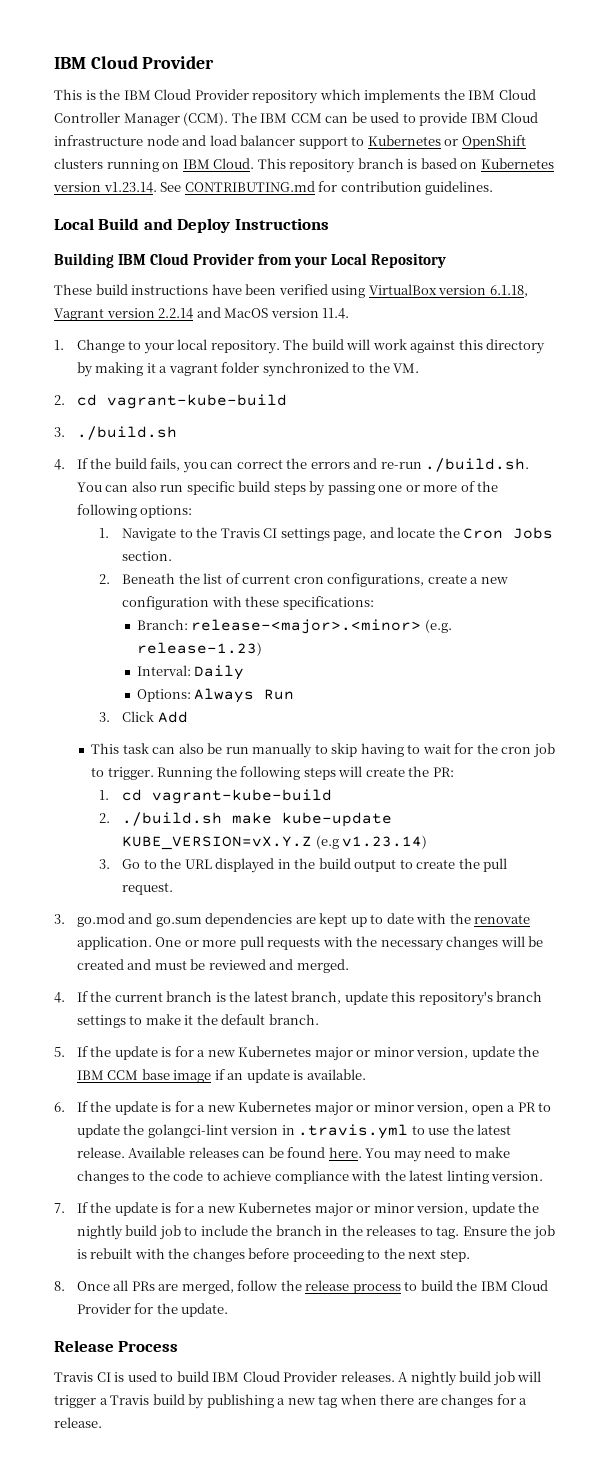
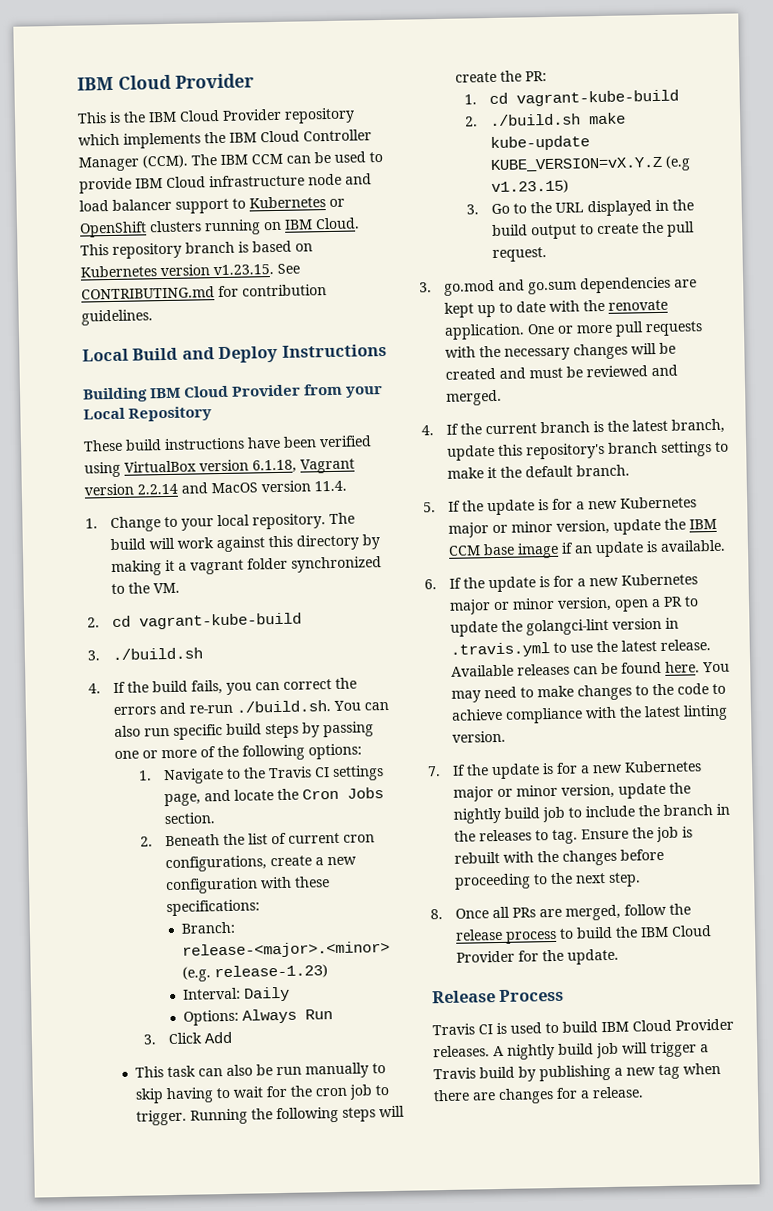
- This repository branch is based on Kubernetes version v1.23.14. See CONTRIBUTING.md for contribution guidelines.
+ This repository branch is based on Kubernetes version v1.23.15. See CONTRIBUTING.md for contribution guidelines.
- 2. ./build.sh make kube-update KUBE_VERSION=vX.Y.Z (e.g v1.23.14)
+ 2. ./build.sh make kube-update KUBE_VERSION=vX.Y.Z (e.g v1.23.15)

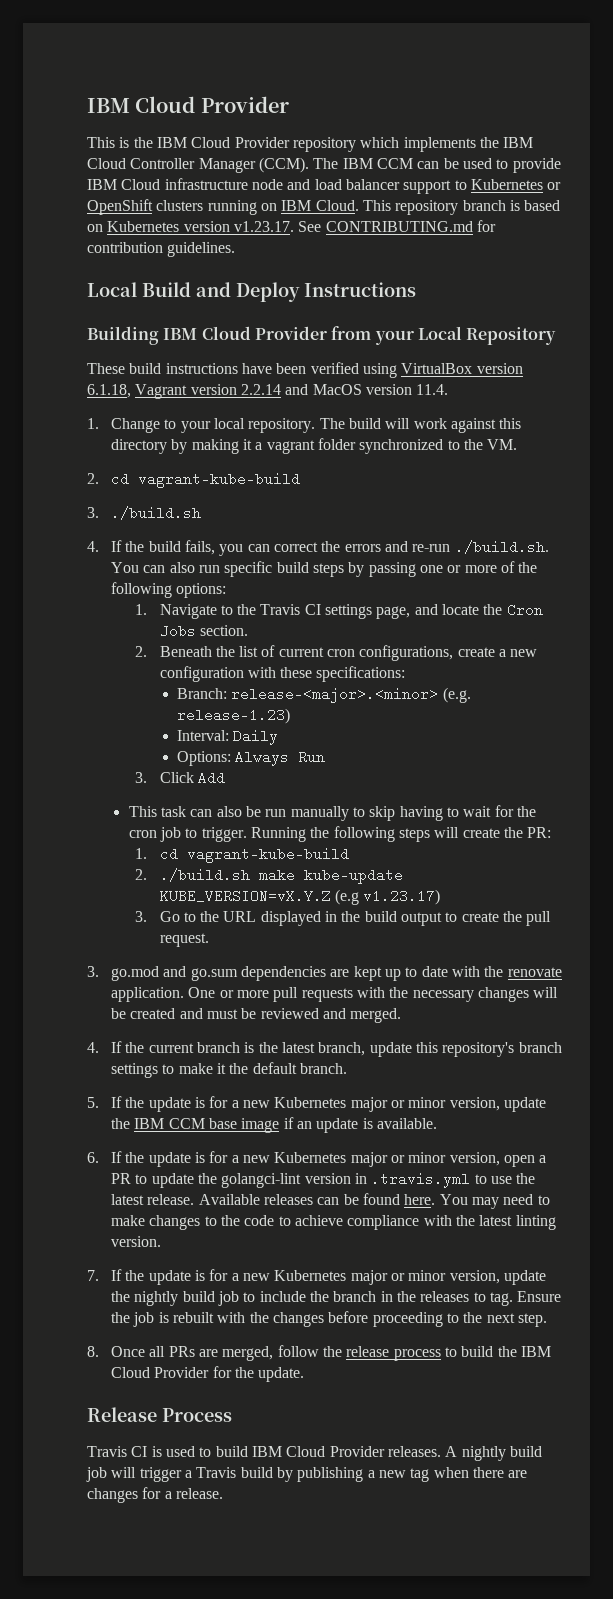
- This repository branch is based on Kubernetes version v1.23.15. See CONTRIBUTING.md for contribution guidelines.
+ This repository branch is based on Kubernetes version v1.23.17. See CONTRIBUTING.md for contribution guidelines.
- 2. ./build.sh make kube-update KUBE_VERSION=vX.Y.Z (e.g v1.23.15)
+ 2. ./build.sh make kube-update KUBE_VERSION=vX.Y.Z (e.g v1.23.17)

